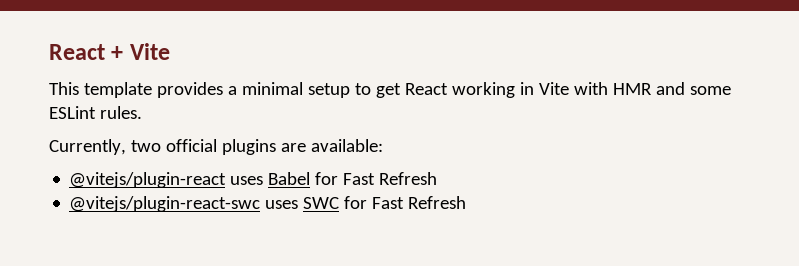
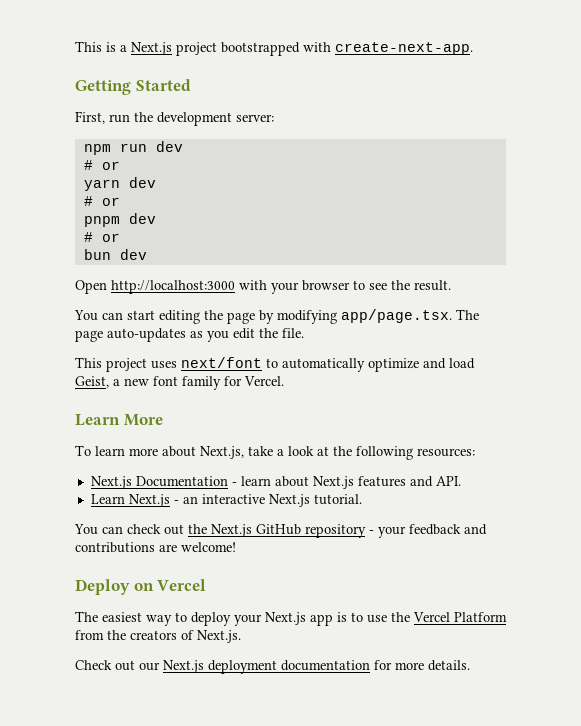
- React + Vite
- This template provides a minimal setup to get React working in Vite with HMR and some ESLint rules.
- Currently, two official plugins are available:
- @vitejs/plugin-react uses Babel for Fast Refresh
- @vitejs/plugin-react-swc uses SWC for Fast Refresh
+ This is a Next.js project bootstrapped with create-next-app.
+ Getting Started
+ First, run the development server:
+ npm run dev
+ # or
+ yarn dev
+ # or
+ pnpm dev
+ # or
+ bun dev
+ Open http://localhost:3000 with your browser to see the result.
+ You can start editing the page by modifying app/page.tsx. The page auto-updates as you edit the file.
+ This project uses next/font to automatically optimize and load Geist, a new font family for Vercel.
+ Learn More
+ To learn more about Next.js, take a look at the following resources:
+ Next.js Documentation - learn about Next.js features and API.
+ Learn Next.js - an interactive Next.js tutorial.
+ You can check out the Next.js GitHub repository - your feedback and contributions are welcome!
+ Deploy on Vercel
+ The easiest way to deploy your Next.js app is to use the Vercel Platform from the creators of Next.js.
+ Check out our Next.js deployment documentation for more details.

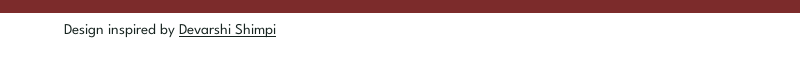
- This is a Next.js project bootstrapped with create-next-app.
- Getting Started
- First, run the development server:
- npm run dev
- # or
- yarn dev
- # or
- pnpm dev
- # or
- bun dev
- Open http://localhost:3000 with your browser to see the result.
- You can start editing the page by modifying app/page.tsx. The page auto-updates as you edit the file.
- This project uses next/font to automatically optimize and load Geist, a new font family for Vercel.
- Learn More
- To learn more about Next.js, take a look at the following resources:
- Next.js Documentation - learn about Next.js features and API.
- Learn Next.js - an interactive Next.js tutorial.
- You can check out the Next.js GitHub repository - your feedback and contributions are welcome!
- Deploy on Vercel
- The easiest way to deploy your Next.js app is to use the Vercel Platform from the creators of Next.js.
- Check out our Next.js deployment documentation for more details.
+ Design inspired by Devarshi Shimpi

